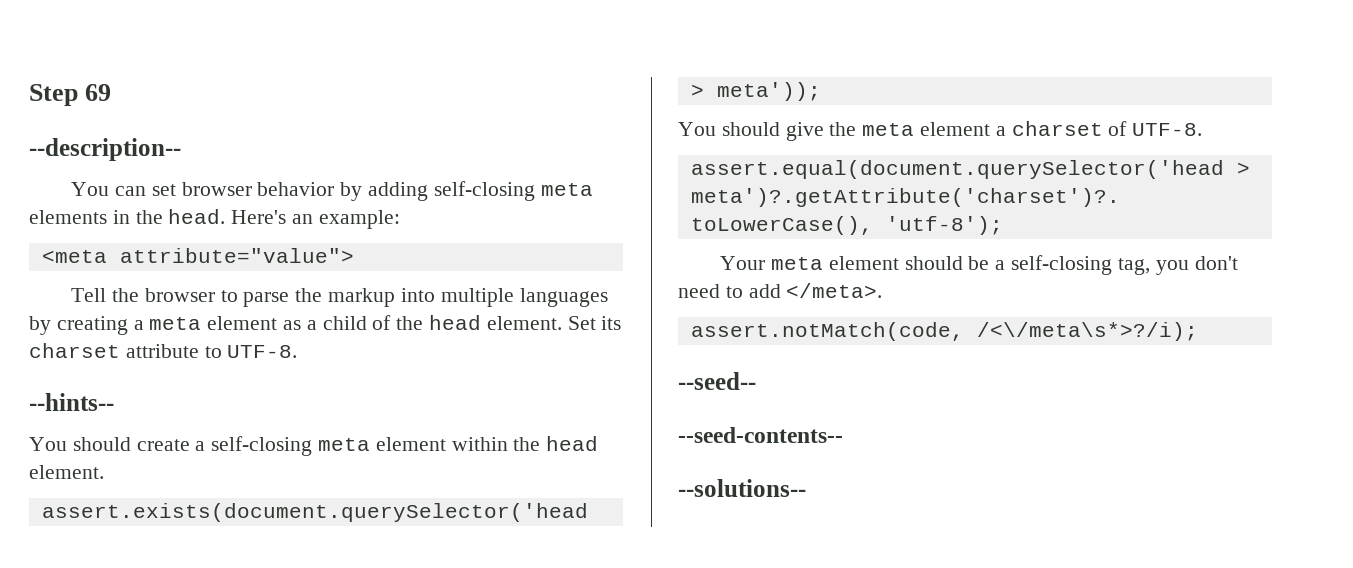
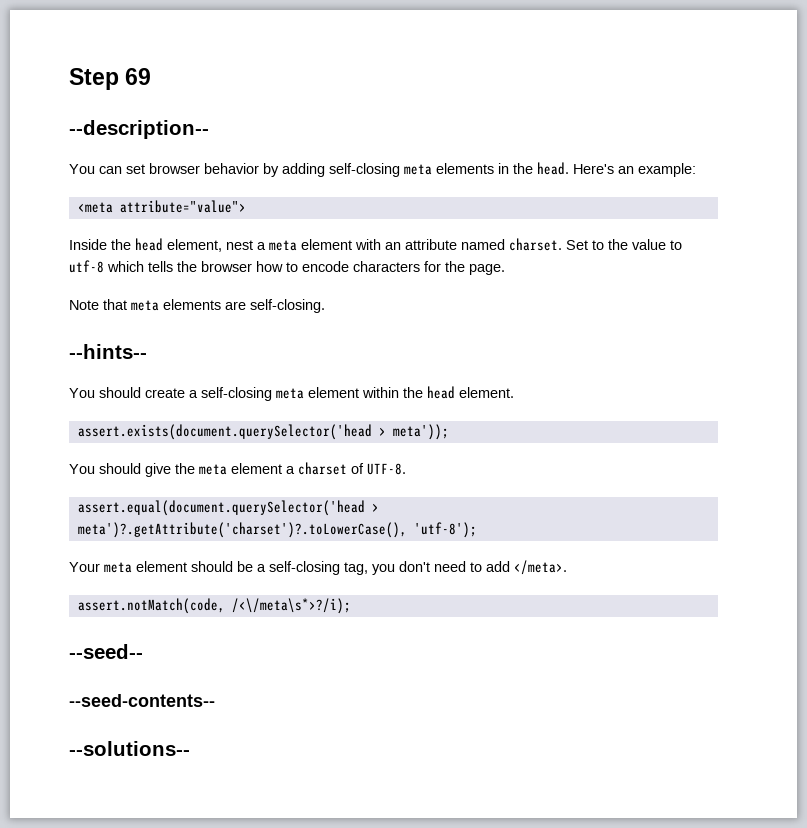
- Tell the browser to parse the markup into multiple languages by creating a meta element as a child of the head element. Set its charset attribute to UTF-8.
+ Inside the head element, nest a meta element with an attribute named charset. Set to the value to utf-8 which tells the browser how to encode characters for the page.
+ Note that meta elements are self-closing.

